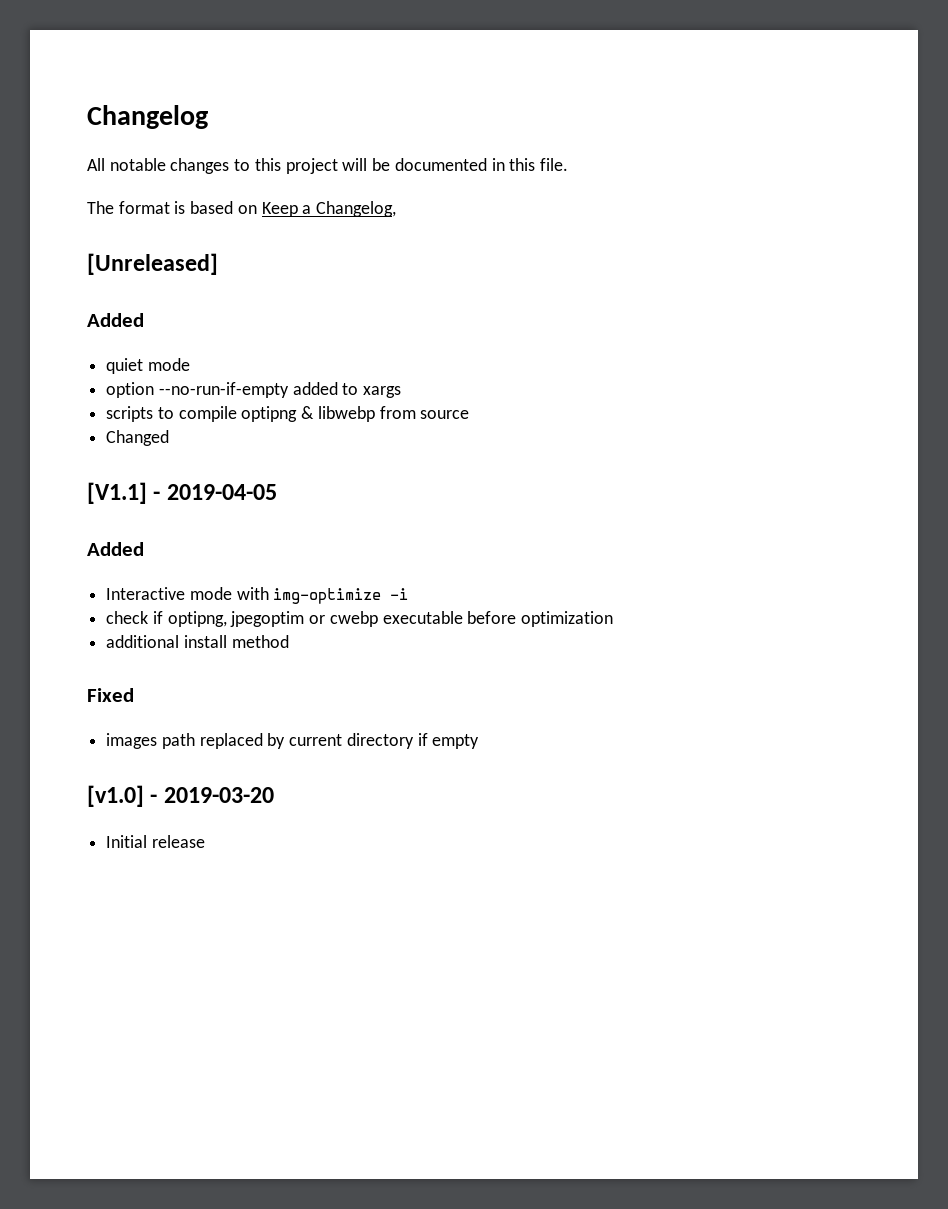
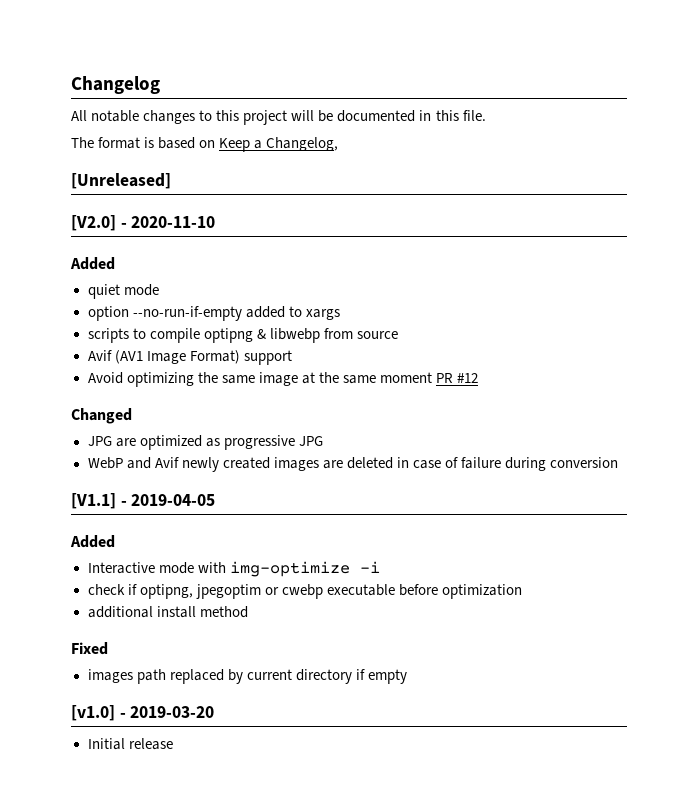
+ [V2.0] - 2020-11-10
+ Avif (AV1 Image Format) support
+ Avoid optimizing the same image at the same moment PR #12
  Changed
+ JPG are optimized as progressive JPG
+ WebP and Avif newly created images are deleted in case of failure during conversion

